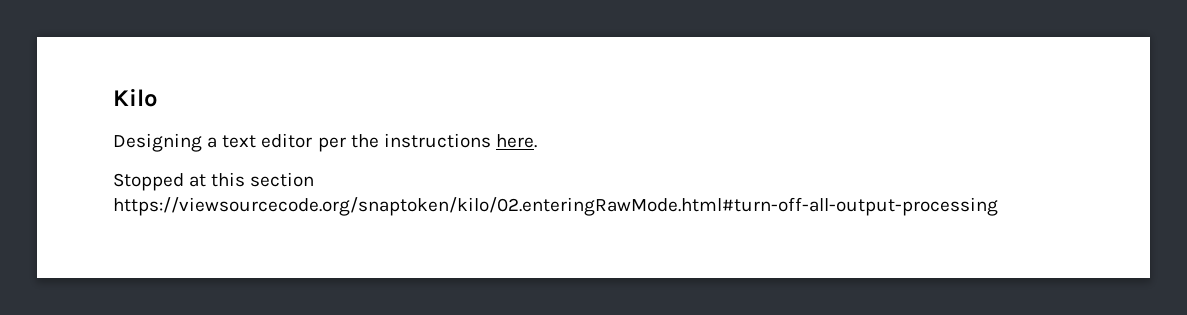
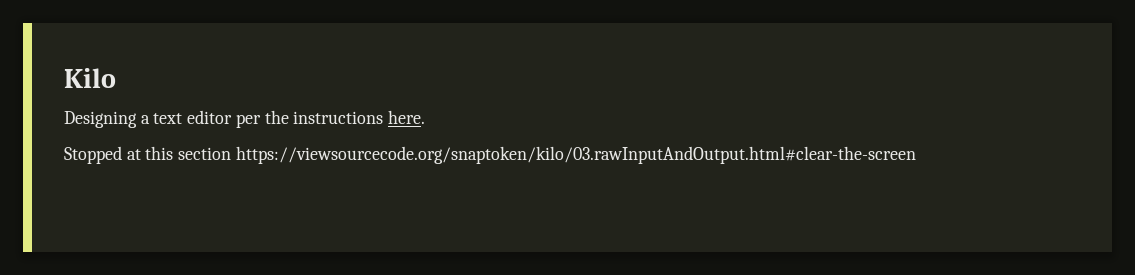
- Stopped at this section https://viewsourcecode.org/snaptoken/kilo/02.enteringRawMode.html#turn-off-all-output-processing
+ Stopped at this section https://viewsourcecode.org/snaptoken/kilo/03.rawInputAndOutput.html#clear-the-screen

